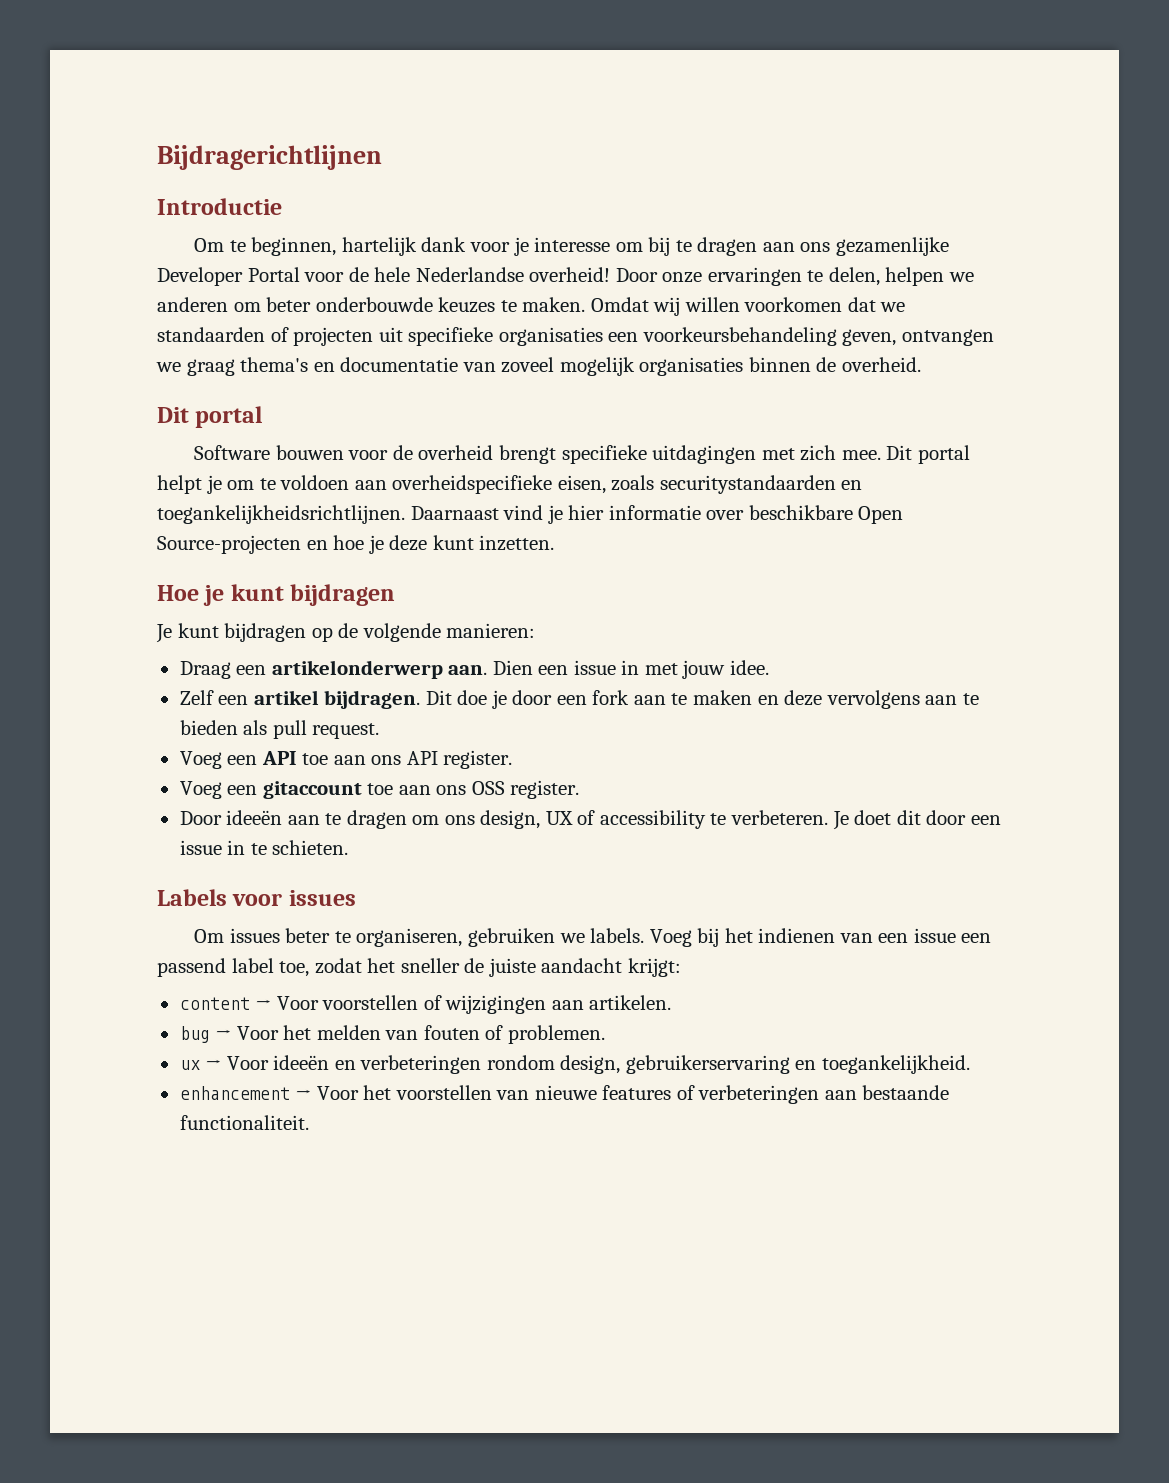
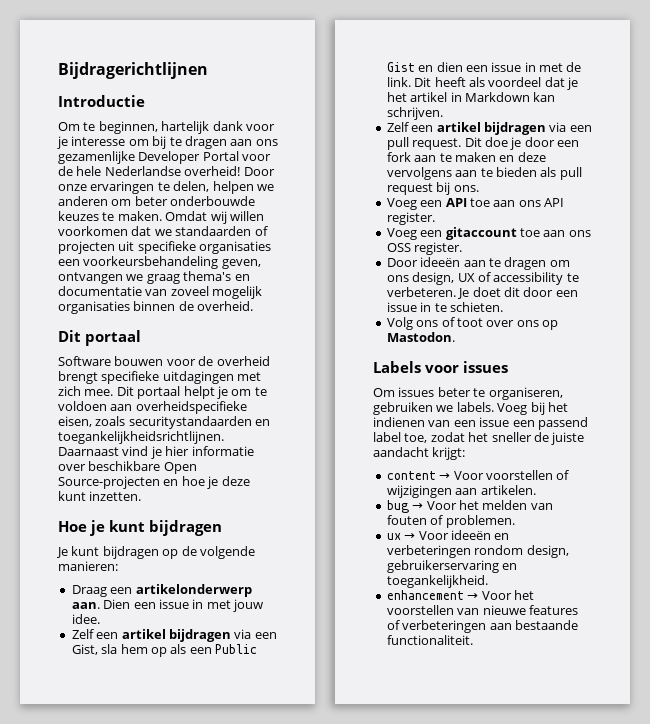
  Omdat wij willen voorkomen dat we standaarden of projecten uit specifieke organisaties een voorkeursbehandeling geven, ontvangen we graag thema's en documentatie van zoveel mogelijk organisaties binnen de overheid.
- Dit portal
+ Dit portaal
- Dit portal helpt je om te voldoen aan overheidspecifieke eisen, zoals securitystandaarden en toegankelijkheidsrichtlijnen.
+ Dit portaal helpt je om te voldoen aan overheidspecifieke eisen, zoals securitystandaarden en toegankelijkheidsrichtlijnen.
- Zelf een artikel bijdragen.
+ Zelf een artikel bijdragen via een Gist, sla hem op als een Public Gist en dien een issue in met de link. Dit heeft als voordeel dat je het artikel in Markdown kan schrijven.
+ Zelf een artikel bijdragen via een pull request.
- Dit doe je door een fork aan te maken en deze vervolgens aan te bieden als pull request.
+ Dit doe je door een fork aan te maken en deze vervolgens aan te bieden als pull request bij ons.
+ Volg ons of toot over ons op Mastodon.

